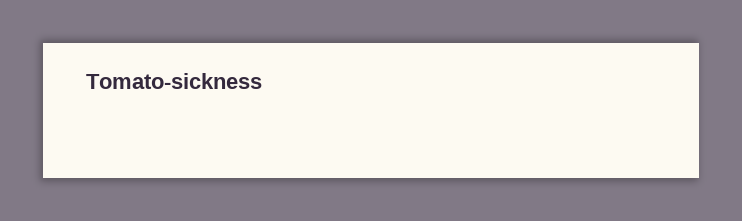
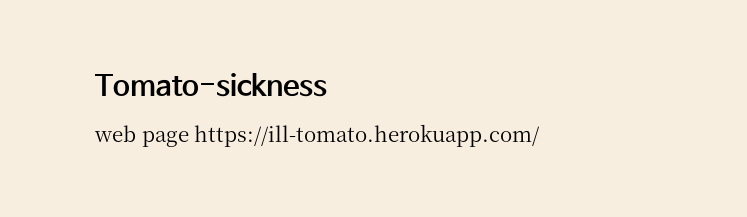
+ web page https://ill-tomato.herokuapp.com/

